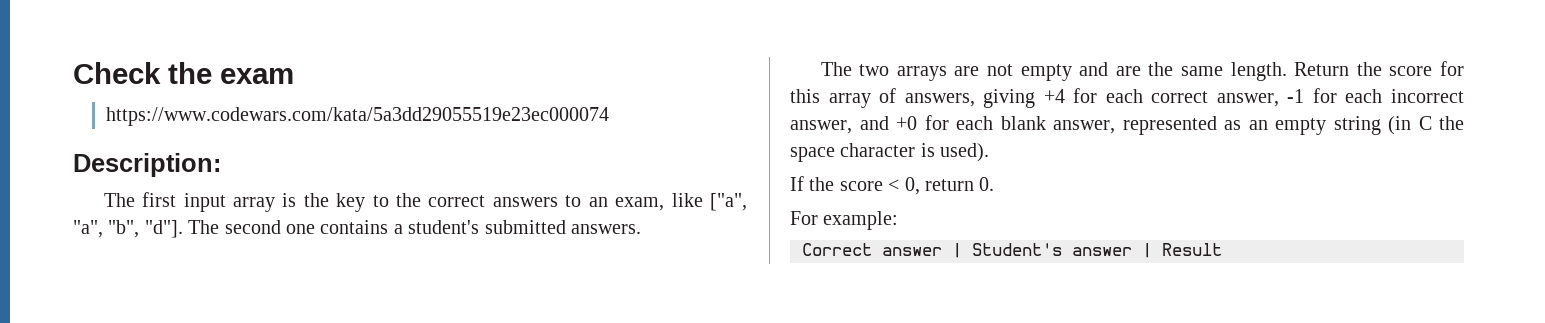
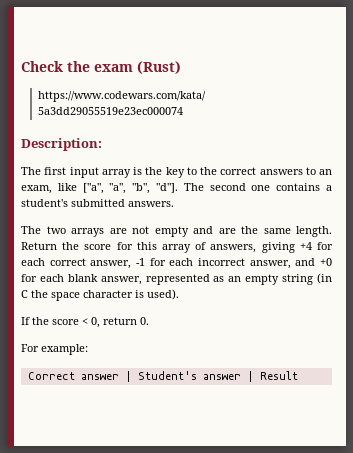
- Check the exam
+ Check the exam (Rust)

